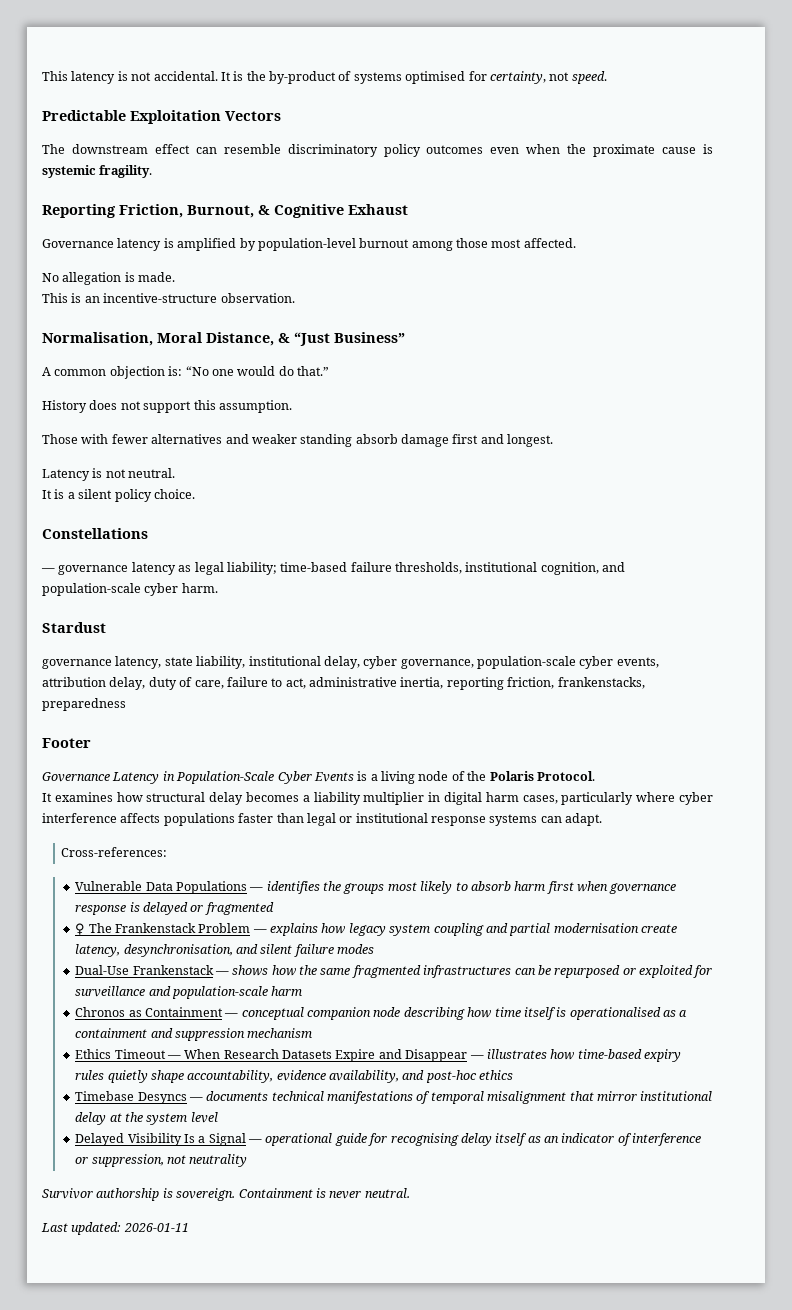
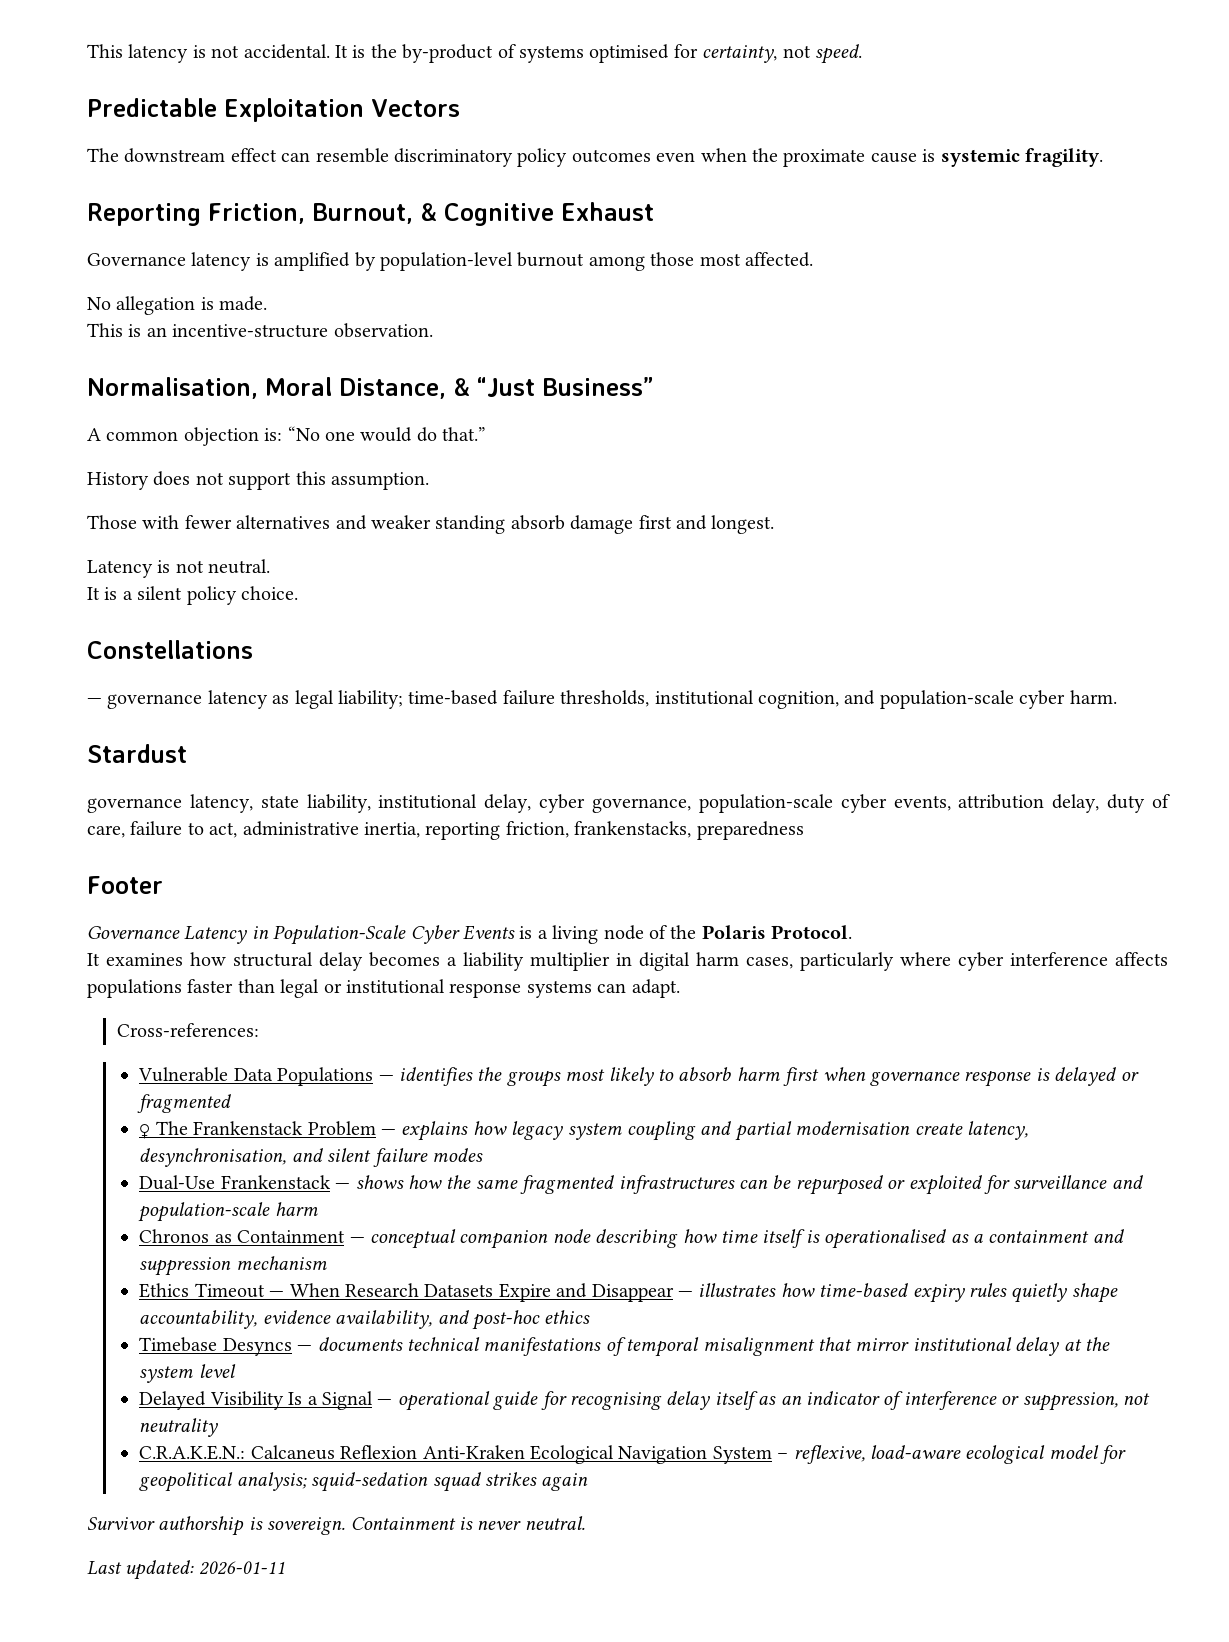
+ C.R.A.K.E.N.: Calcaneus Reflexion Anti-Kraken Ecological Navigation System – reflexive, load-aware ecological model for geopolitical analysis; squid-sedation squad strikes again

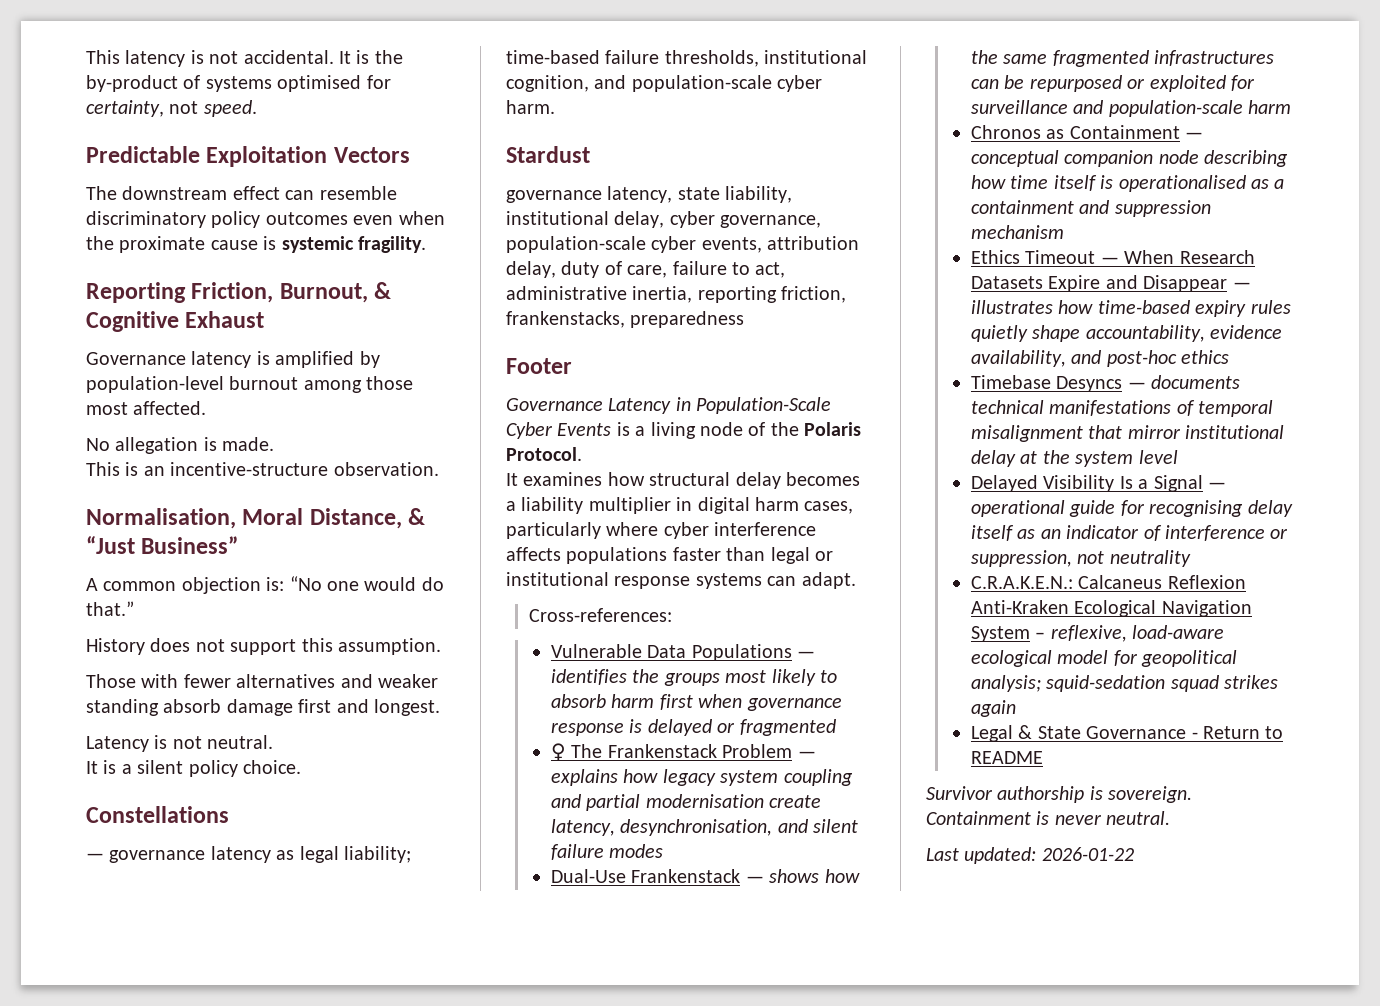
+ Legal & State Governance - Return to README
- Last updated: 2026-01-11
+ Last updated: 2026-01-22

